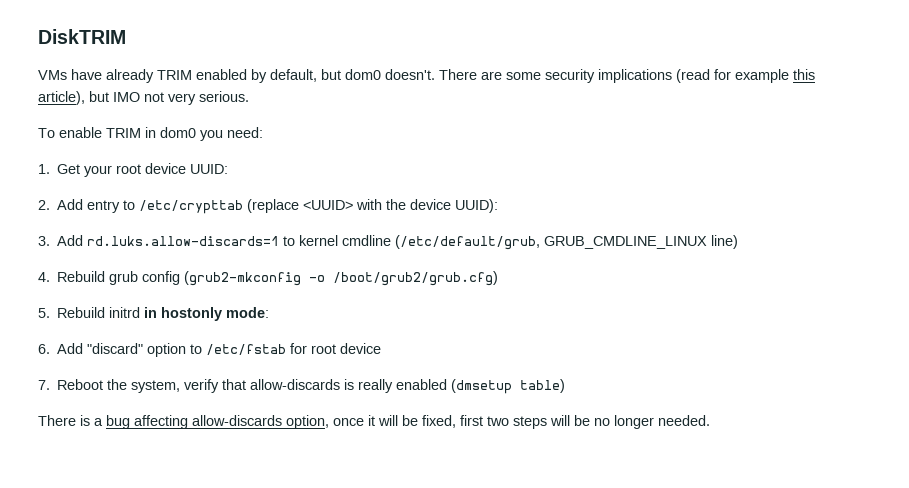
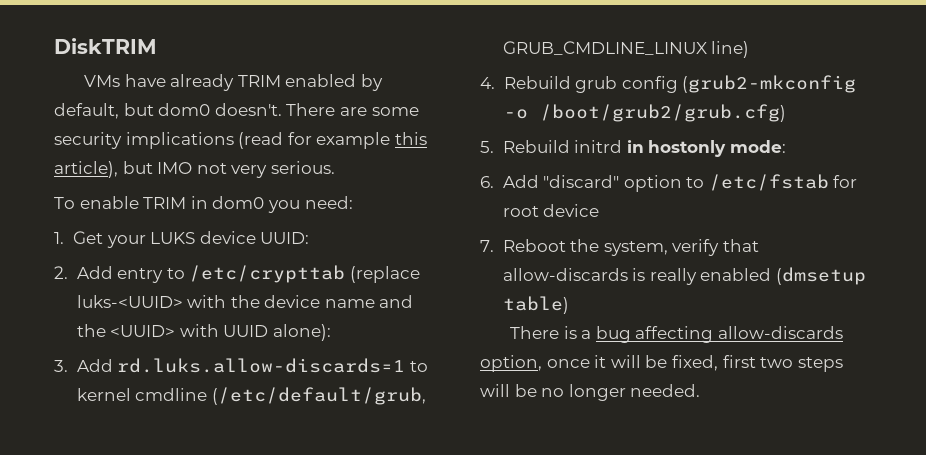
- 1. Get your root device UUID:
+ 1. Get your LUKS device UUID:
- 2. Add entry to /etc/crypttab (replace <UUID> with the device UUID):
+ 2. Add entry to /etc/crypttab (replace luks-<UUID> with the device name and the <UUID> with UUID alone):

